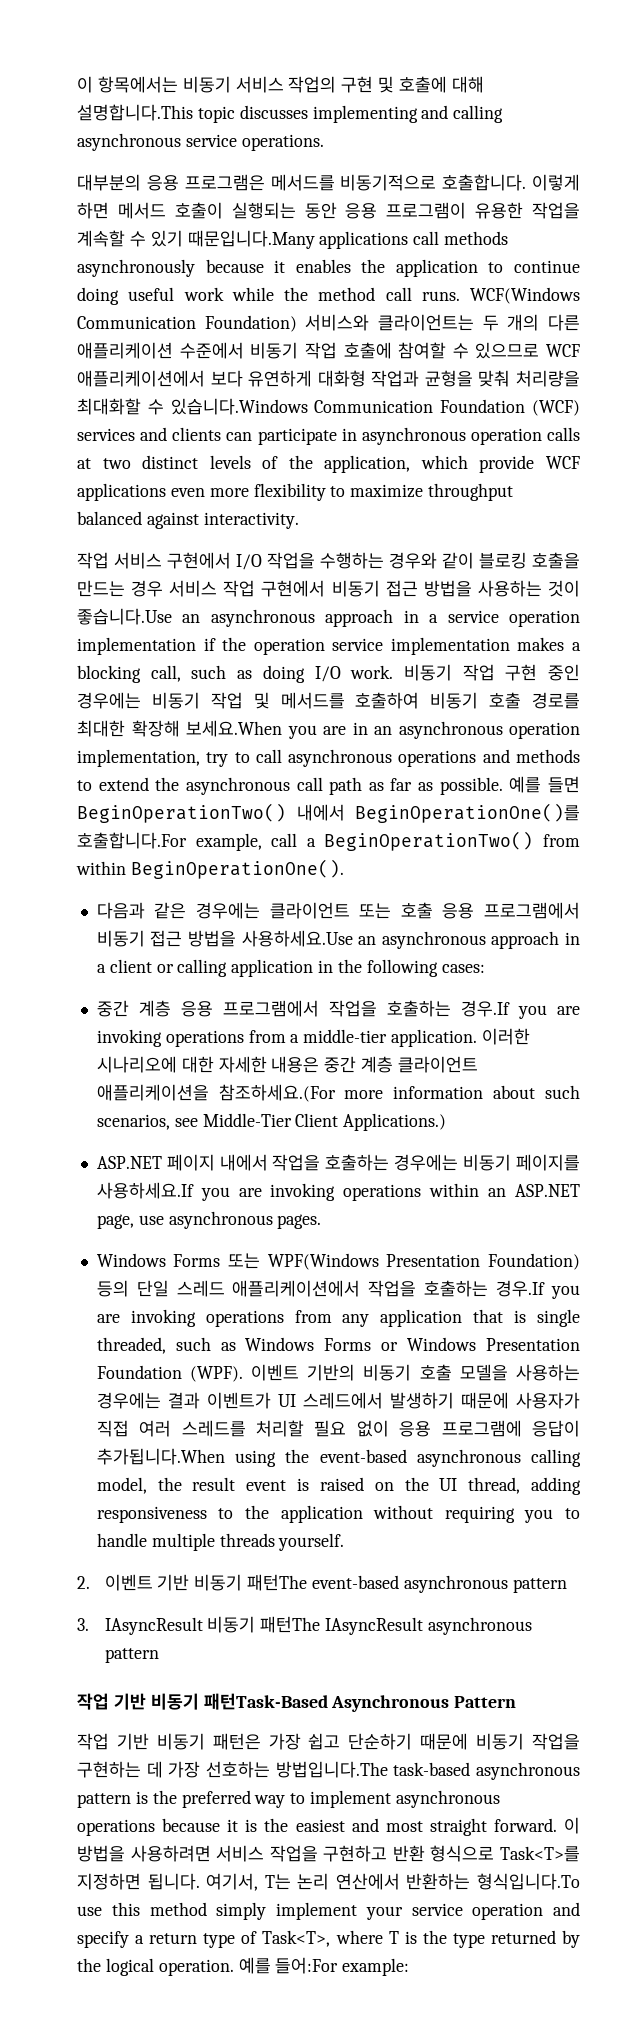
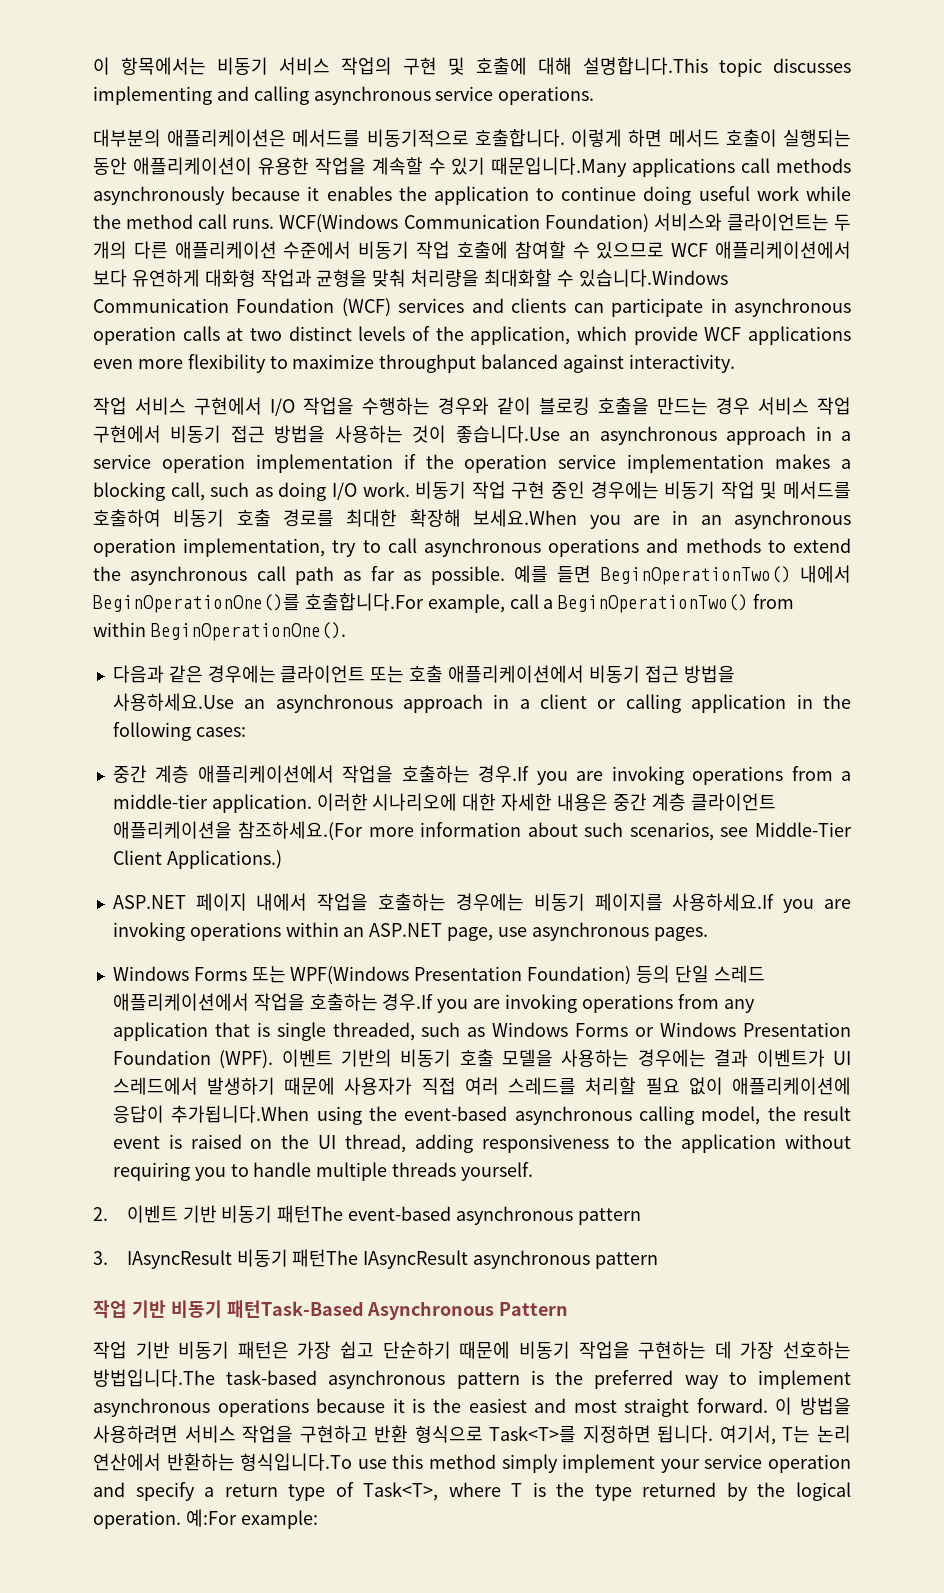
- 대부분의 응용 프로그램은 메서드를 비동기적으로 호출합니다.
+ 대부분의 애플리케이션은 메서드를 비동기적으로 호출합니다.
- 이렇게 하면 메서드 호출이 실행되는 동안 응용 프로그램이 유용한 작업을 계속할 수 있기 때문입니다.Many applications call methods asynchronously because it enables the application to continue doing useful work while the method call runs.
+ 이렇게 하면 메서드 호출이 실행되는 동안 애플리케이션이 유용한 작업을 계속할 수 있기 때문입니다.Many applications call methods asynchronously because it enables the application to continue doing useful work while the method call runs.
- 다음과 같은 경우에는 클라이언트 또는 호출 응용 프로그램에서 비동기 접근 방법을 사용하세요.Use an asynchronous approach in a client or calling application in the following cases:
+ 다음과 같은 경우에는 클라이언트 또는 호출 애플리케이션에서 비동기 접근 방법을 사용하세요.Use an asynchronous approach in a client or calling application in the following cases:
- 중간 계층 응용 프로그램에서 작업을 호출하는 경우.If you are invoking operations from a middle-tier application.
+ 중간 계층 애플리케이션에서 작업을 호출하는 경우.If you are invoking operations from a middle-tier application.
- 이벤트 기반의 비동기 호출 모델을 사용하는 경우에는 결과 이벤트가 UI 스레드에서 발생하기 때문에 사용자가 직접 여러 스레드를 처리할 필요 없이 응용 프로그램에 응답이 추가됩니다.When using the event-based asynchronous calling model, the result event is raised on the UI thread, adding responsiveness to the application without requiring you to handle multiple threads yourself.
+ 이벤트 기반의 비동기 호출 모델을 사용하는 경우에는 결과 이벤트가 UI 스레드에서 발생하기 때문에 사용자가 직접 여러 스레드를 처리할 필요 없이 애플리케이션에 응답이 추가됩니다.When using the event-based asynchronous calling model, the result event is raised on the UI thread, adding responsiveness to the application without requiring you to handle multiple threads yourself.
- 예를 들어:For example:
+ 예:For example:

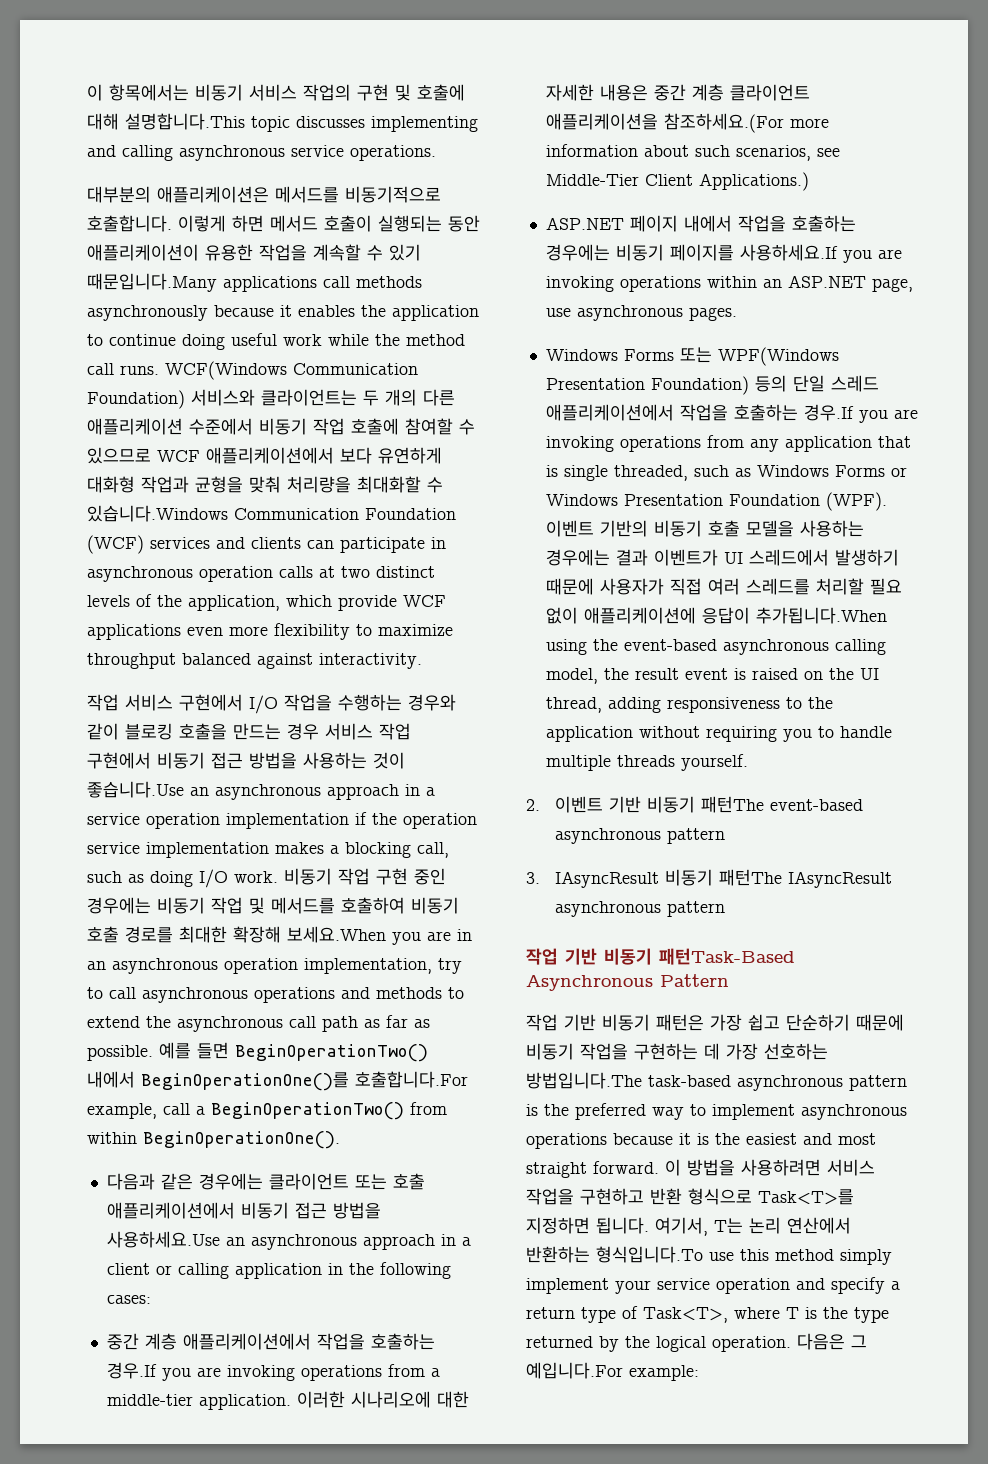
- 예:For example:
+ 다음은 그 예입니다.For example:

